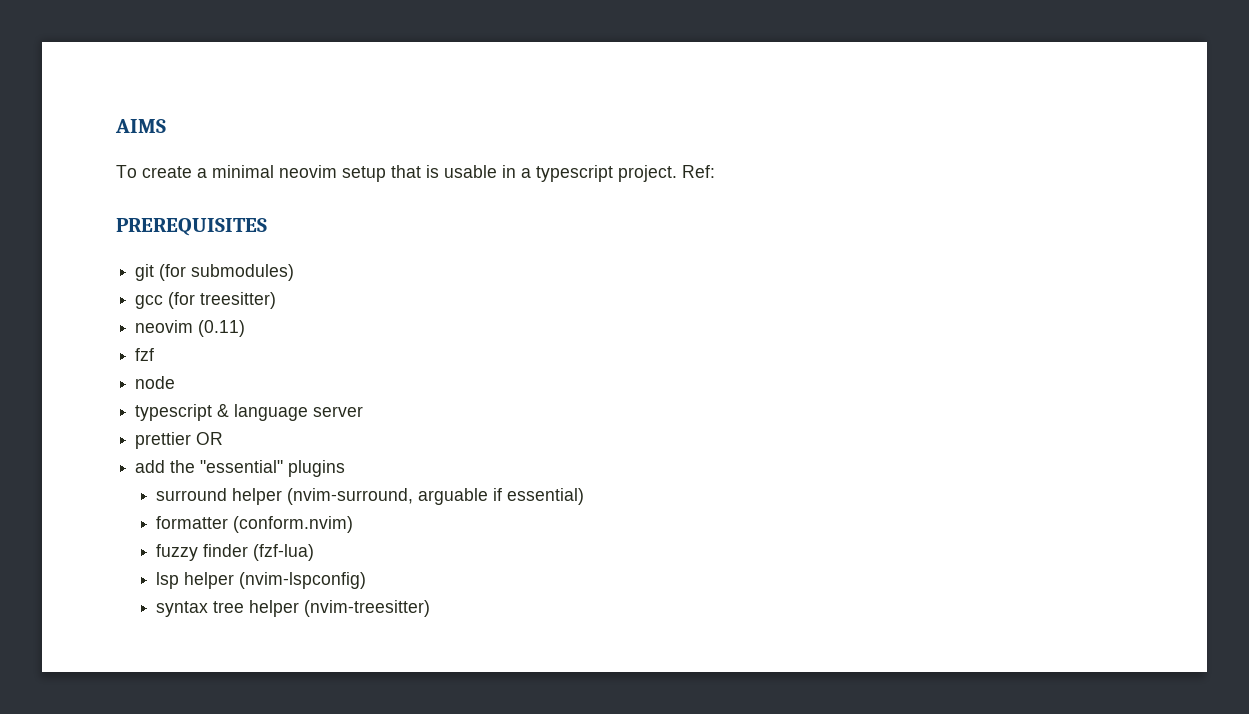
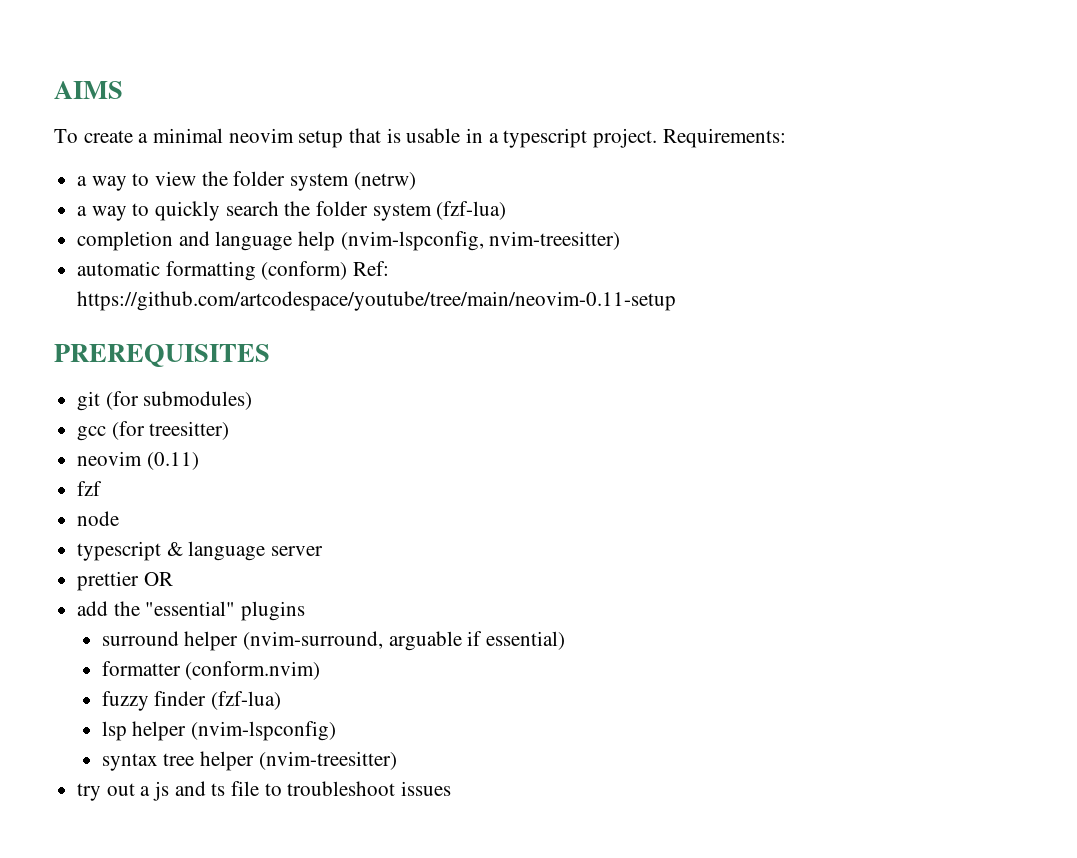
- Ref:
+ Requirements:
+ a way to view the folder system (netrw)
+ a way to quickly search the folder system (fzf-lua)
+ completion and language help (nvim-lspconfig, nvim-treesitter)
+ automatic formatting (conform) Ref: https://github.com/artcodespace/youtube/tree/main/neovim-0.11-setup
+ try out a js and ts file to troubleshoot issues

